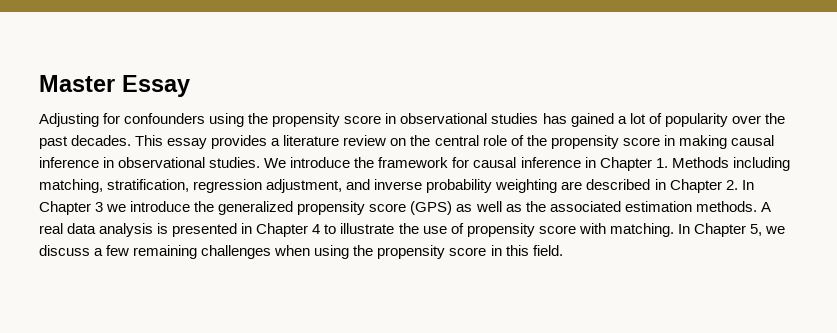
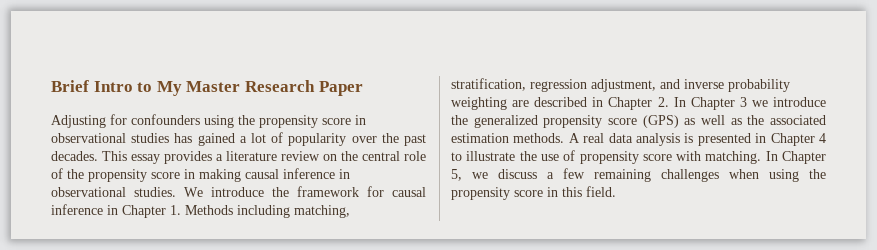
- Master Essay
+ Brief Intro to My Master Research Paper

